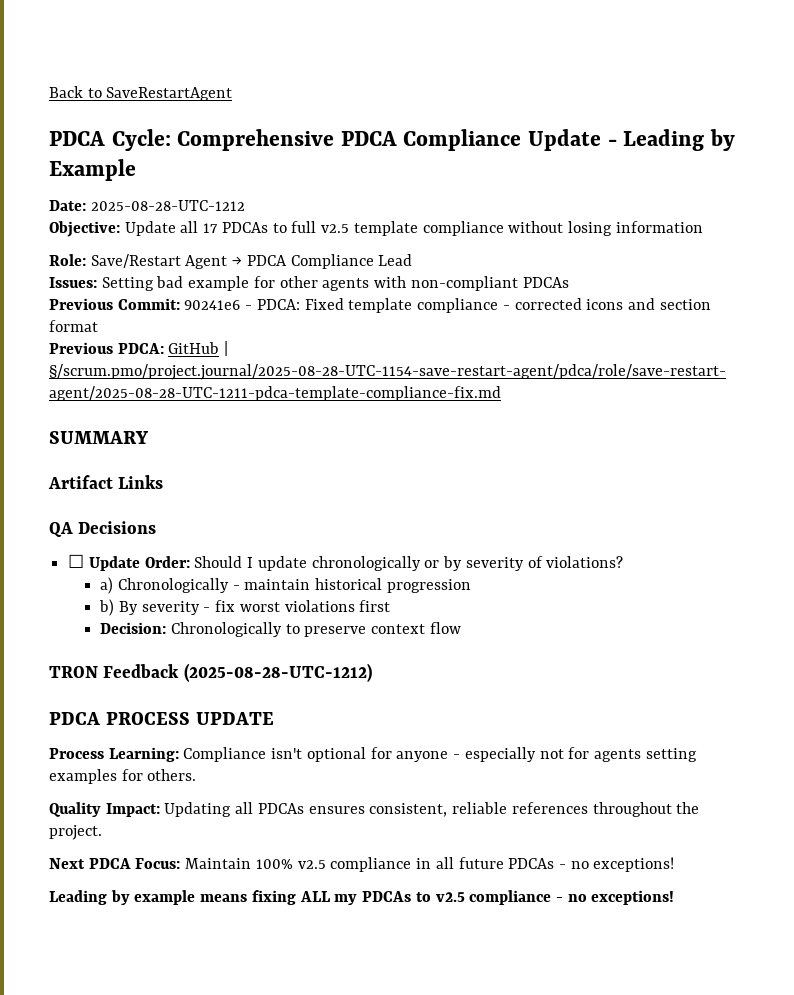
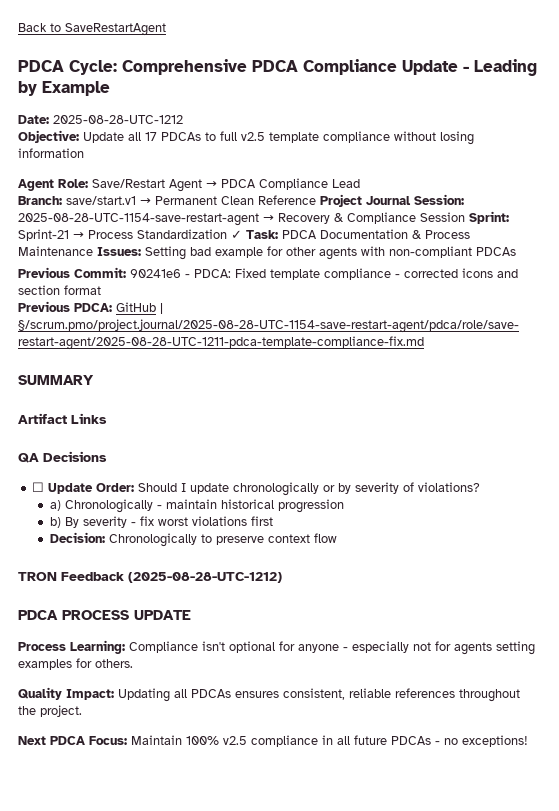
- Role: Save/Restart Agent → PDCA Compliance Lead
+ Agent Role: Save/Restart Agent → PDCA Compliance Lead
- Issues: Setting bad example for other agents with non-compliant PDCAs
+ Branch: save/start.v1 → Permanent Clean Reference Project Journal Session: 2025-08-28-UTC-1154-save-restart-agent → Recovery & Compliance Session Sprint: Sprint-21 → Process Standardization ✓ Task: PDCA Documentation & Process Maintenance Issues: Setting bad example for other agents with non-compliant PDCAs
- Leading by example means fixing ALL my PDCAs to v2.5 compliance - no exceptions!

